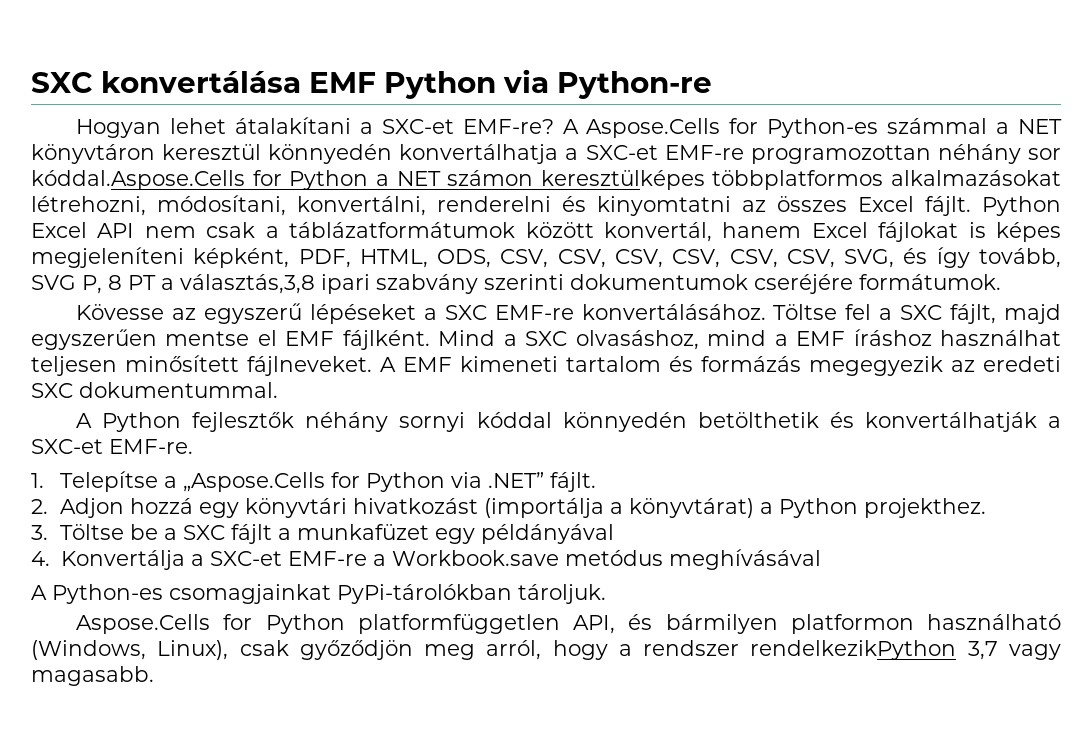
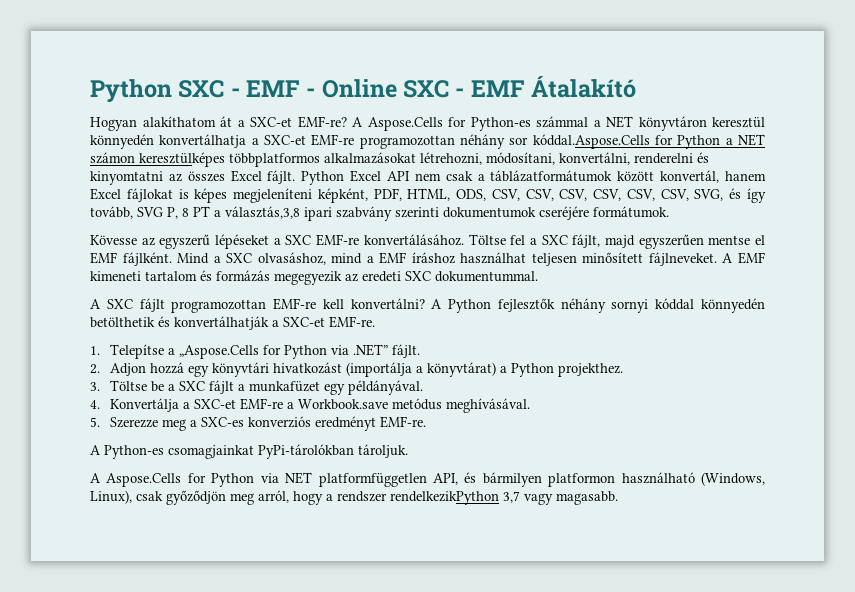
- SXC konvertálása EMF Python via Python-re
+ Python SXC - EMF - Online SXC - EMF Átalakító
- Hogyan lehet átalakítani a SXC-et EMF-re?
+ Hogyan alakíthatom át a SXC-et EMF-re?
- A Python fejlesztők néhány sornyi kóddal könnyedén betölthetik és konvertálhatják a SXC-et EMF-re.
+ A SXC fájlt programozottan EMF-re kell konvertálni? A Python fejlesztők néhány sornyi kóddal könnyedén betölthetik és konvertálhatják a SXC-et EMF-re.
- 3. Töltse be a SXC fájlt a munkafüzet egy példányával
+ 3. Töltse be a SXC fájlt a munkafüzet egy példányával.
- 4. Konvertálja a SXC-et EMF-re a Workbook.save metódus meghívásával
+ 4. Konvertálja a SXC-et EMF-re a Workbook.save metódus meghívásával.
+ 5. Szerezze meg a SXC-es konverziós eredményt EMF-re.
- Aspose.Cells for Python platformfüggetlen API, és bármilyen platformon használható (Windows, Linux), csak győződjön meg arról, hogy a rendszer rendelkezikPython 3,7 vagy magasabb.
+ A Aspose.Cells for Python via NET platformfüggetlen API, és bármilyen platformon használható (Windows, Linux), csak győződjön meg arról, hogy a rendszer rendelkezikPython 3,7 vagy magasabb.

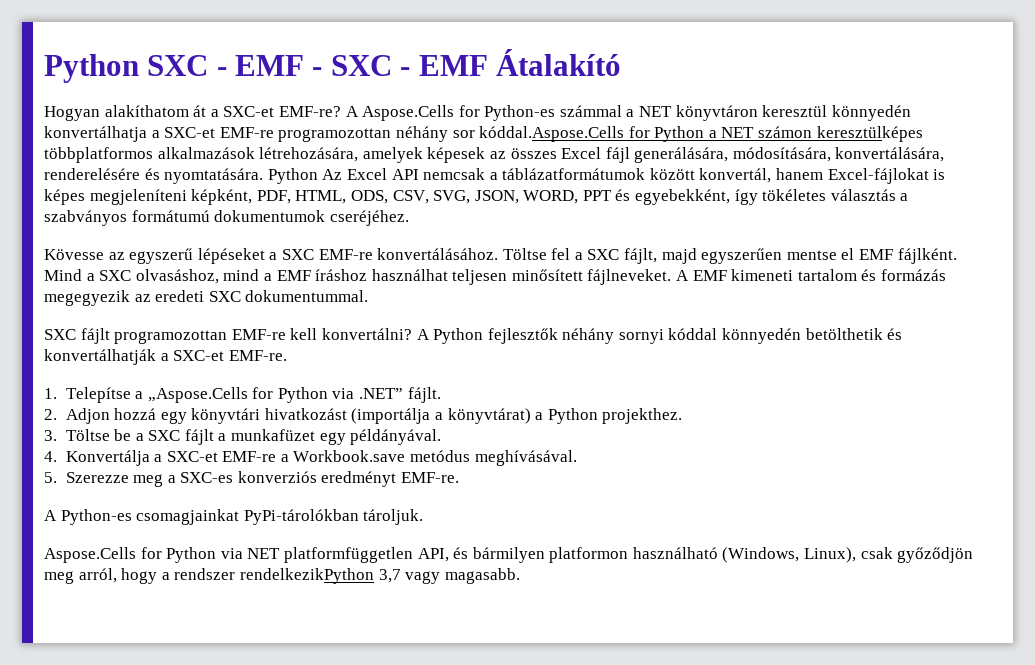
- Python SXC - EMF - Online SXC - EMF Átalakító
+ Python SXC - EMF - SXC - EMF Átalakító
- A Aspose.Cells for Python-es számmal a NET könyvtáron keresztül könnyedén konvertálhatja a SXC-et EMF-re programozottan néhány sor kóddal.Aspose.Cells for Python a NET számon keresztülképes többplatformos alkalmazásokat létrehozni, módosítani, konvertálni, renderelni és kinyomtatni az összes Excel fájlt. Python Excel API nem csak a táblázatformátumok között konvertál, hanem Excel fájlokat is képes megjeleníteni képként, PDF, HTML, ODS, CSV, CSV, CSV, CSV, CSV, CSV, SVG, és így tovább, SVG P, 8 PT a választás,3,8 ipari szabvány szerinti dokumentumok cseréjére formátumok.
+ A Aspose.Cells for Python-es számmal a NET könyvtáron keresztül könnyedén konvertálhatja a SXC-et EMF-re programozottan néhány sor kóddal.Aspose.Cells for Python a NET számon keresztülképes többplatformos alkalmazások létrehozására, amelyek képesek az összes Excel fájl generálására, módosítására, konvertálására, renderelésére és nyomtatására. Python Az Excel API nemcsak a táblázatformátumok között konvertál, hanem Excel-fájlokat is képes megjeleníteni képként, PDF, HTML, ODS, CSV, SVG, JSON, WORD, PPT és egyebekként, így tökéletes választás a szabványos formátumú dokumentumok cseréjéhez.
- A SXC fájlt programozottan EMF-re kell konvertálni?
+ SXC fájlt programozottan EMF-re kell konvertálni?
- A Aspose.Cells for Python via NET platformfüggetlen API, és bármilyen platformon használható (Windows, Linux), csak győződjön meg arról, hogy a rendszer rendelkezikPython 3,7 vagy magasabb.
+ Aspose.Cells for Python via NET platformfüggetlen API, és bármilyen platformon használható (Windows, Linux), csak győződjön meg arról, hogy a rendszer rendelkezikPython 3,7 vagy magasabb.

